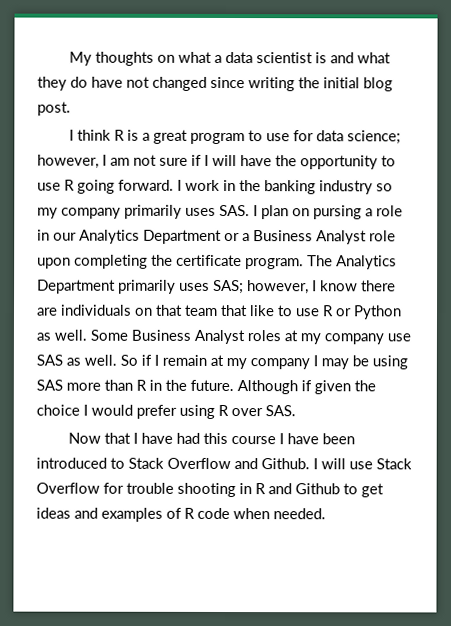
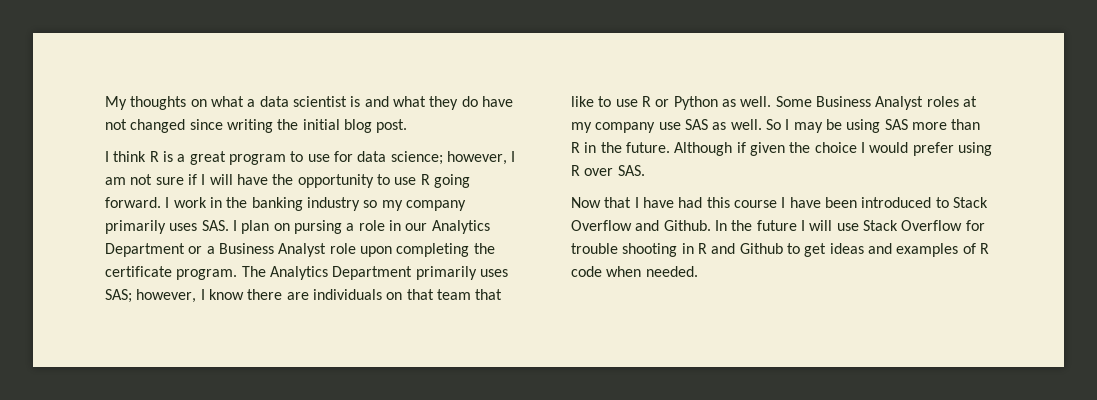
- So if I remain at my company I may be using SAS more than R in the future.
+ So I may be using SAS more than R in the future.
- I will use Stack Overflow for trouble shooting in R and Github to get ideas and examples of R code when needed.
+ In the future I will use Stack Overflow for trouble shooting in R and Github to get ideas and examples of R code when needed.

